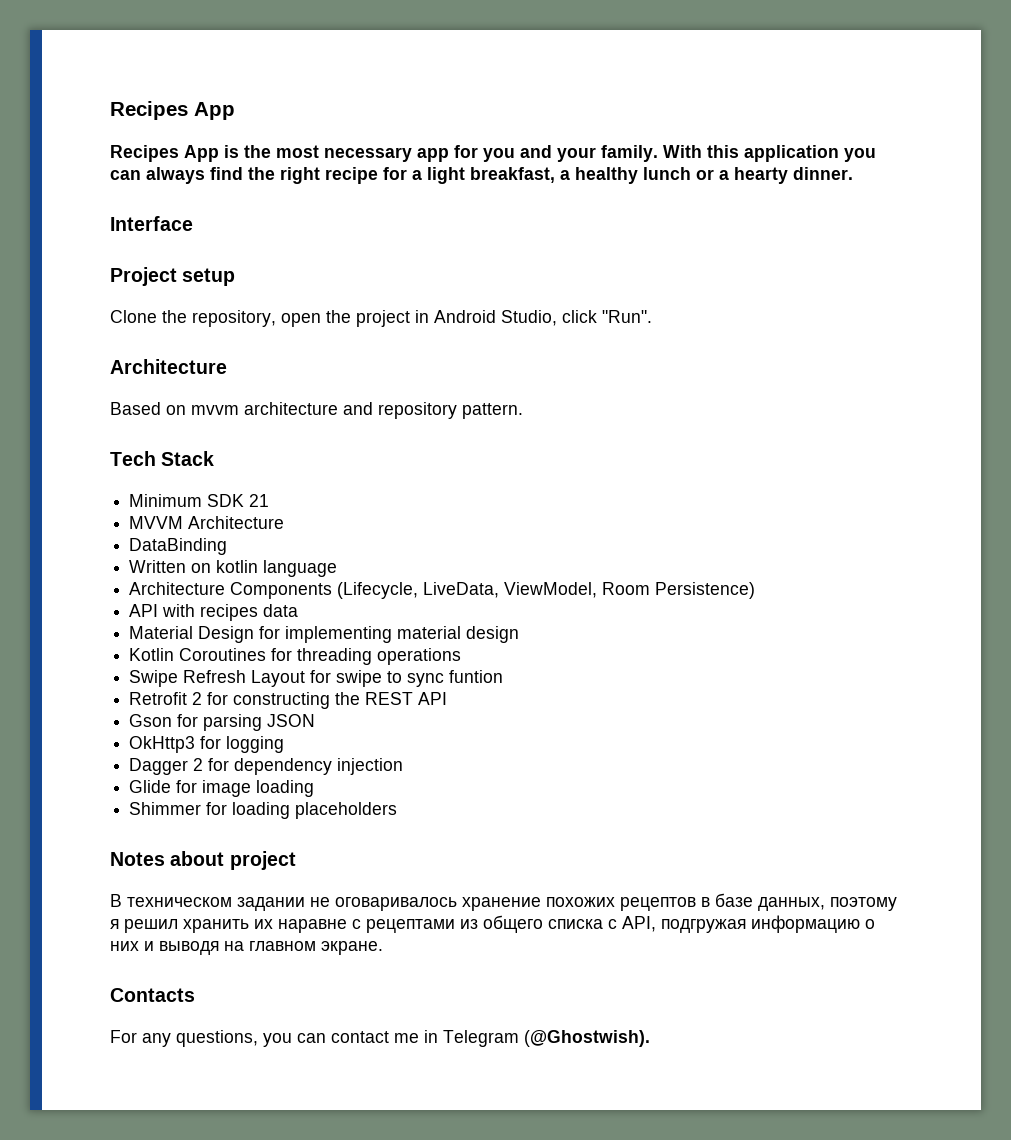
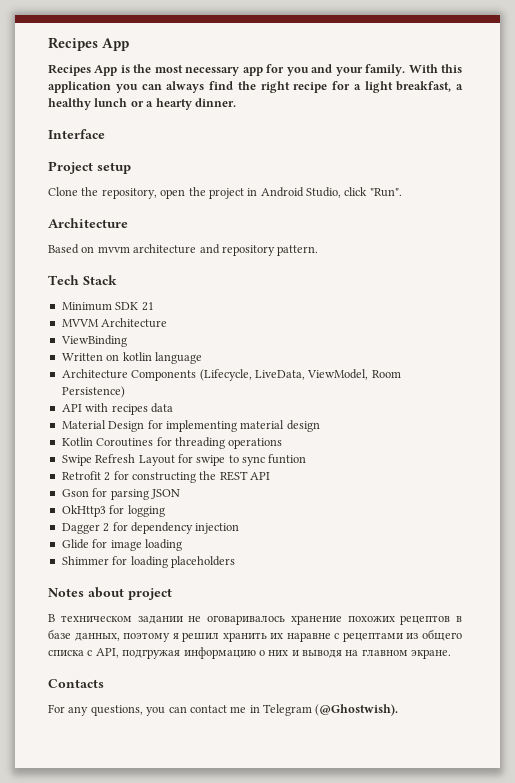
- DataBinding
+ ViewBinding

